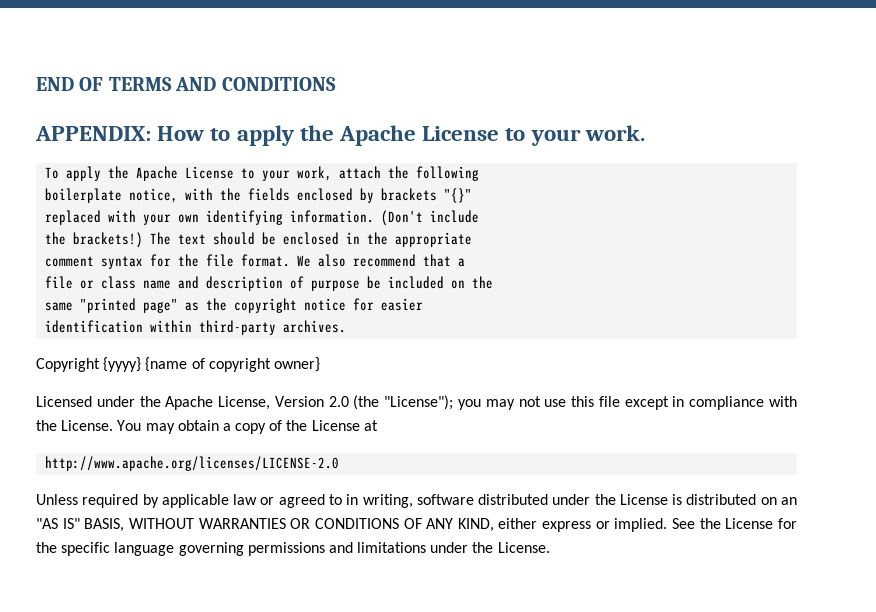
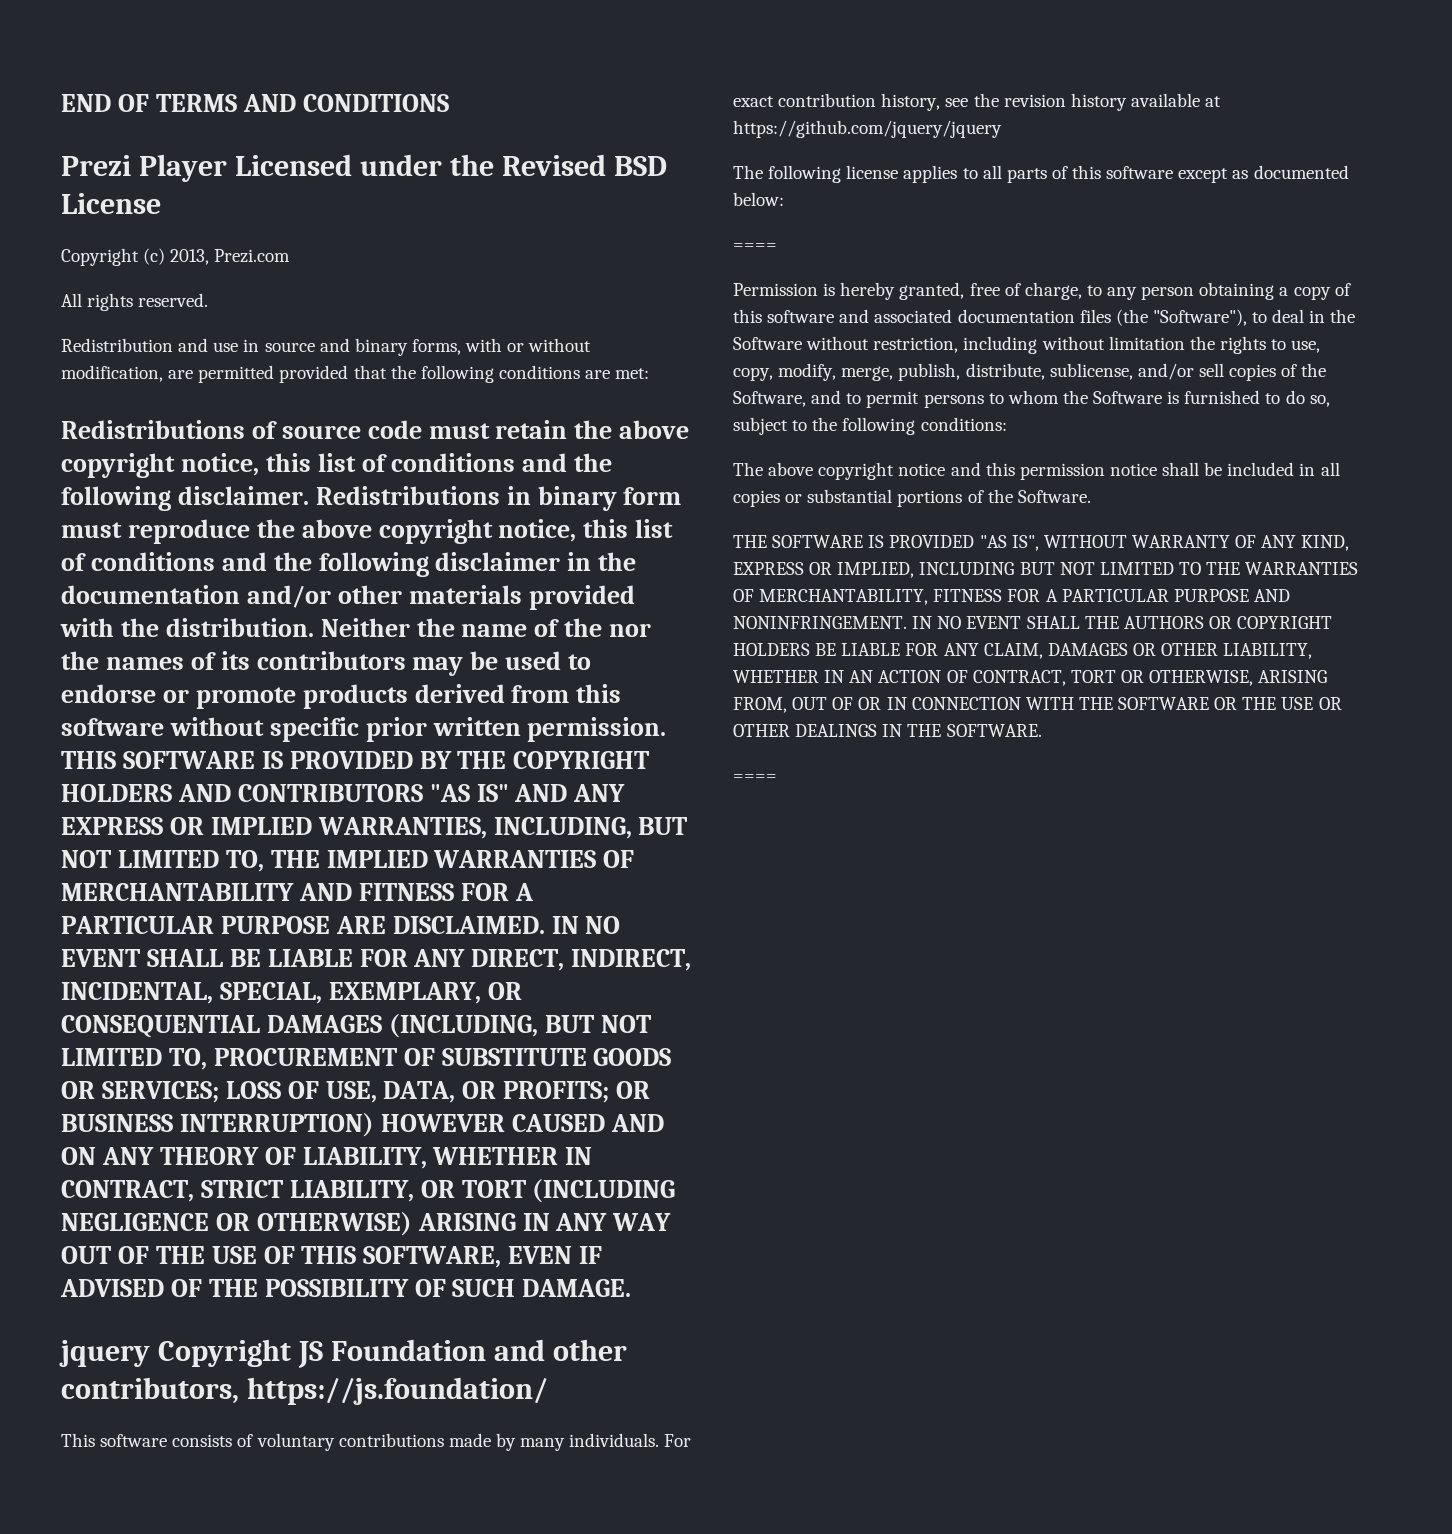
- APPENDIX: How to apply the Apache License to your work.
- To apply the Apache License to your work, attach the following
- boilerplate notice, with the fields enclosed by brackets "{}"
- replaced with your own identifying information. (Don't include
- the brackets!) The text should be enclosed in the appropriate
- comment syntax for the file format. We also recommend that a
- file or class name and description of purpose be included on the
- same "printed page" as the copyright notice for easier
- identification within third-party archives.
- Copyright {yyyy} {name of copyright owner}
- Licensed under the Apache License, Version 2.0 (the "License"); you may not use this file except in compliance with the License. You may obtain a copy of the License at
- http://www.apache.org/licenses/LICENSE-2.0
- Unless required by applicable law or agreed to in writing, software distributed under the License is distributed on an "AS IS" BASIS, WITHOUT WARRANTIES OR CONDITIONS OF ANY KIND, either express or implied. See the License for the specific language governing permissions and limitations under the License.
+ Prezi Player Licensed under the Revised BSD License
+ Copyright (c) 2013, Prezi.com
+ All rights reserved.
+ Redistribution and use in source and binary forms, with or without modification, are permitted provided that the following conditions are met:
+ Redistributions of source code must retain the above copyright notice, this list of conditions and the following disclaimer. Redistributions in binary form must reproduce the above copyright notice, this list of conditions and the following disclaimer in the documentation and/or other materials provided with the distribution. Neither the name of the nor the names of its contributors may be used to endorse or promote products derived from this software without specific prior written permission. THIS SOFTWARE IS PROVIDED BY THE COPYRIGHT HOLDERS AND CONTRIBUTORS "AS IS" AND ANY EXPRESS OR IMPLIED WARRANTIES, INCLUDING, BUT NOT LIMITED TO, THE IMPLIED WARRANTIES OF MERCHANTABILITY AND FITNESS FOR A PARTICULAR PURPOSE ARE DISCLAIMED. IN NO EVENT SHALL BE LIABLE FOR ANY DIRECT, INDIRECT, INCIDENTAL, SPECIAL, EXEMPLARY, OR CONSEQUENTIAL DAMAGES (INCLUDING, BUT NOT LIMITED TO, PROCUREMENT OF SUBSTITUTE GOODS OR SERVICES; LOSS OF USE, DATA, OR PROFITS; OR BUSINESS INTERRUPTION) HOWEVER CAUSED AND ON ANY THEORY OF LIABILITY, WHETHER IN CONTRACT, STRICT LIABILITY, OR TORT (INCLUDING NEGLIGENCE OR OTHERWISE) ARISING IN ANY WAY OUT OF THE USE OF THIS SOFTWARE, EVEN IF ADVISED OF THE POSSIBILITY OF SUCH DAMAGE.
+ jquery Copyright JS Foundation and other contributors, https://js.foundation/
+ This software consists of voluntary contributions made by many individuals. For exact contribution history, see the revision history available at https://github.com/jquery/jquery
+ The following license applies to all parts of this software except as documented below:
+ ====
+ Permission is hereby granted, free of charge, to any person obtaining a copy of this software and associated documentation files (the "Software"), to deal in the Software without restriction, including without limitation the rights to use, copy, modify, merge, publish, distribute, sublicense, and/or sell copies of the Software, and to permit persons to whom the Software is furnished to do so, subject to the following conditions:
+ The above copyright notice and this permission notice shall be included in all copies or substantial portions of the Software.
+ THE SOFTWARE IS PROVIDED "AS IS", WITHOUT WARRANTY OF ANY KIND, EXPRESS OR IMPLIED, INCLUDING BUT NOT LIMITED TO THE WARRANTIES OF MERCHANTABILITY, FITNESS FOR A PARTICULAR PURPOSE AND NONINFRINGEMENT. IN NO EVENT SHALL THE AUTHORS OR COPYRIGHT HOLDERS BE LIABLE FOR ANY CLAIM, DAMAGES OR OTHER LIABILITY, WHETHER IN AN ACTION OF CONTRACT, TORT OR OTHERWISE, ARISING FROM, OUT OF OR IN CONNECTION WITH THE SOFTWARE OR THE USE OR OTHER DEALINGS IN THE SOFTWARE.
+ ====

